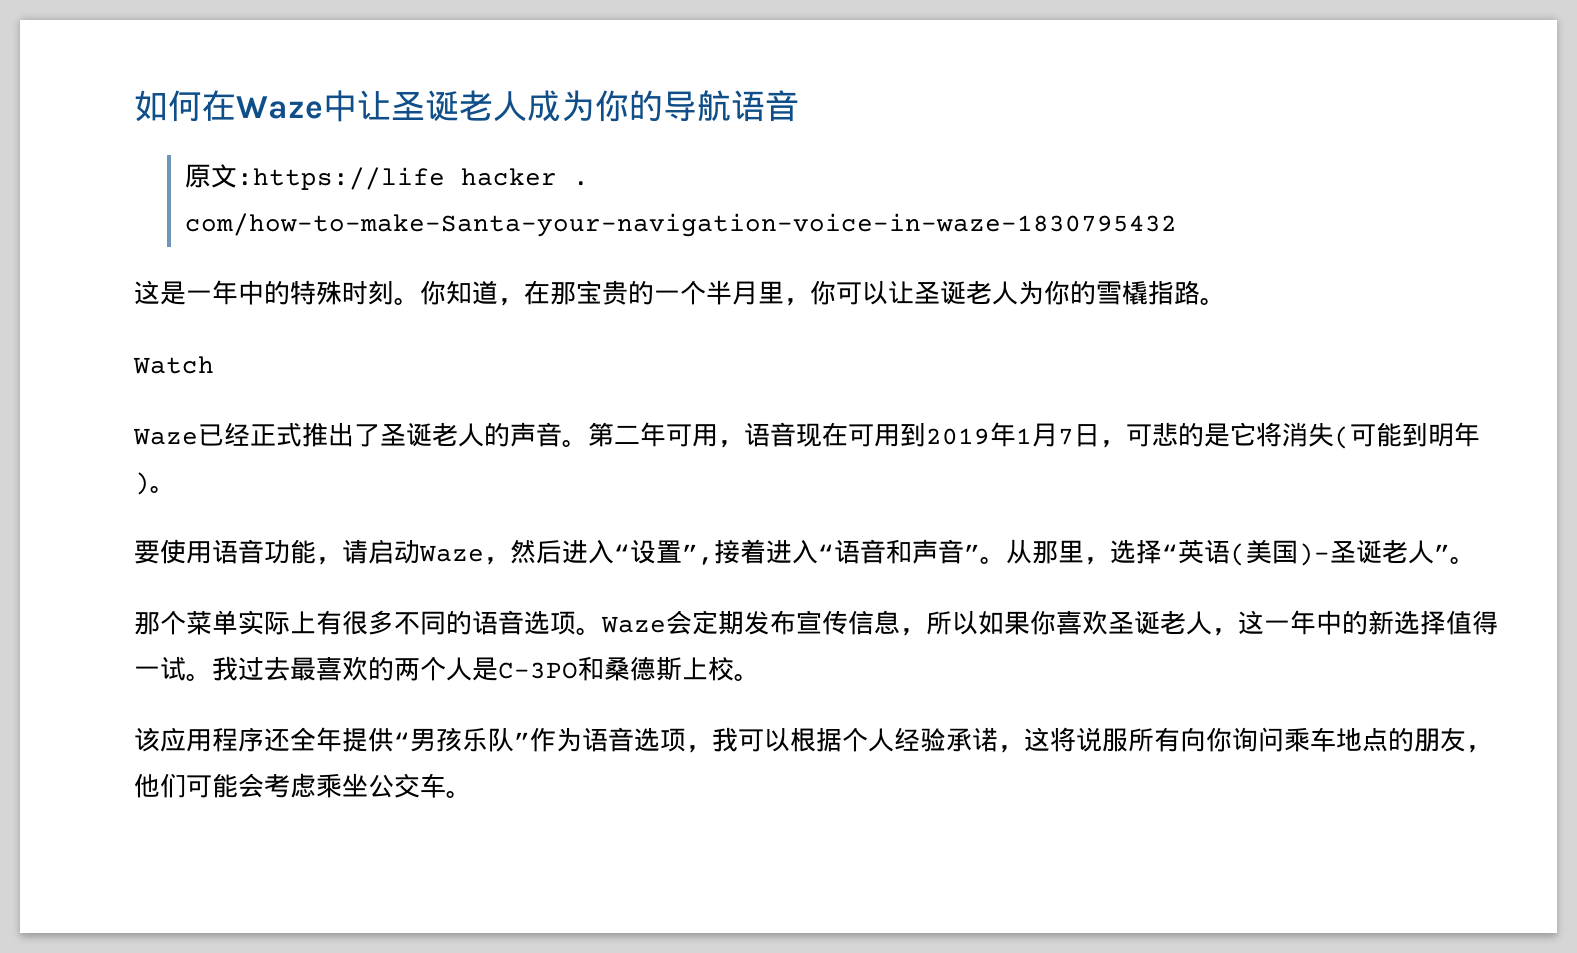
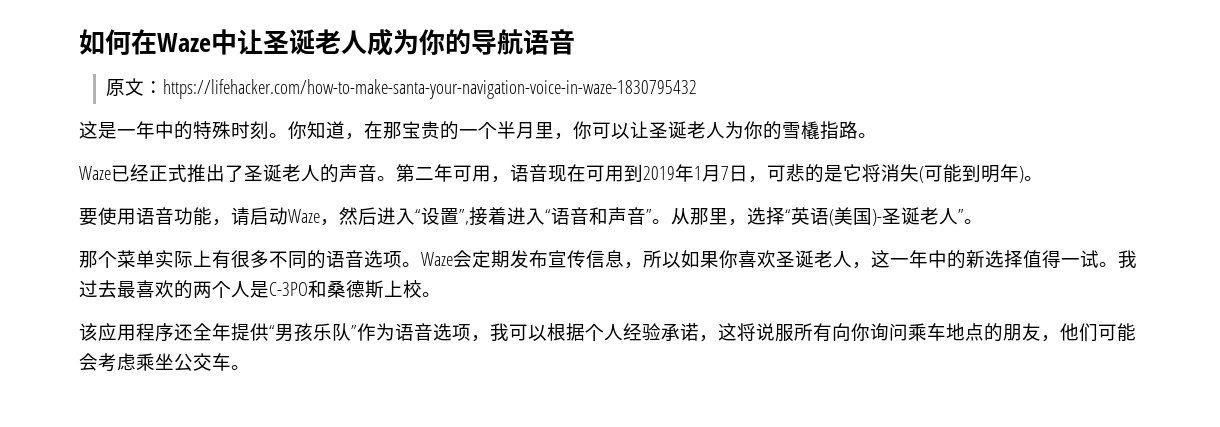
- 原文:https://life hacker . com/how-to-make-Santa-your-navigation-voice-in-waze-1830795432
+ 原文：https://lifehacker.com/how-to-make-santa-your-navigation-voice-in-waze-1830795432
- Watch

